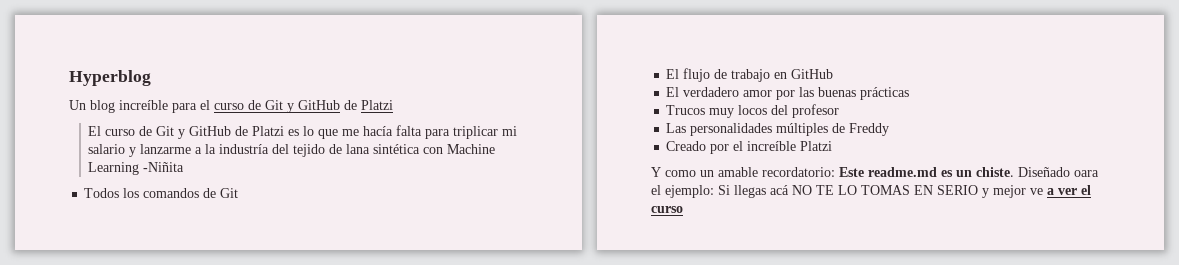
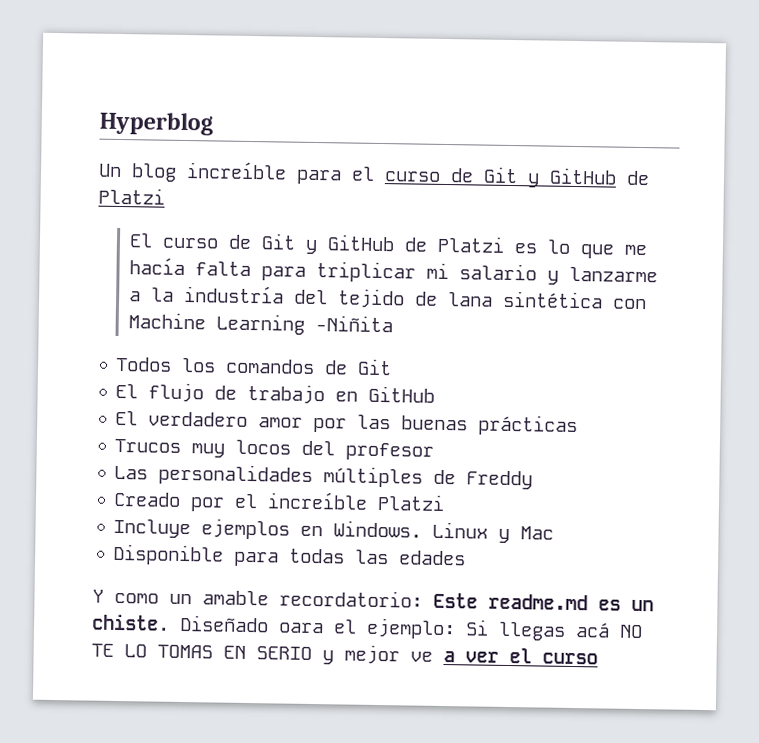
+ Incluye ejemplos en Windows. Linux y Mac
+ Disponible para todas las edades

